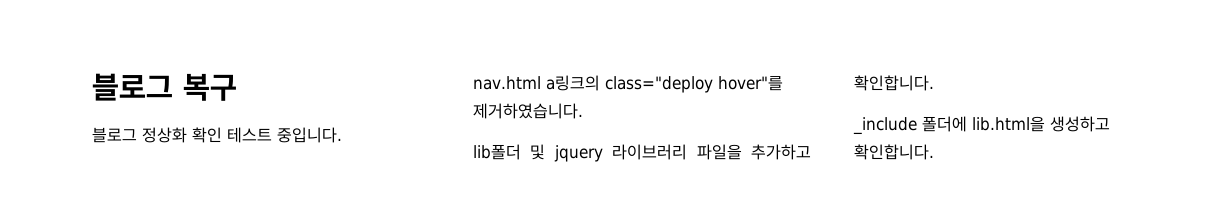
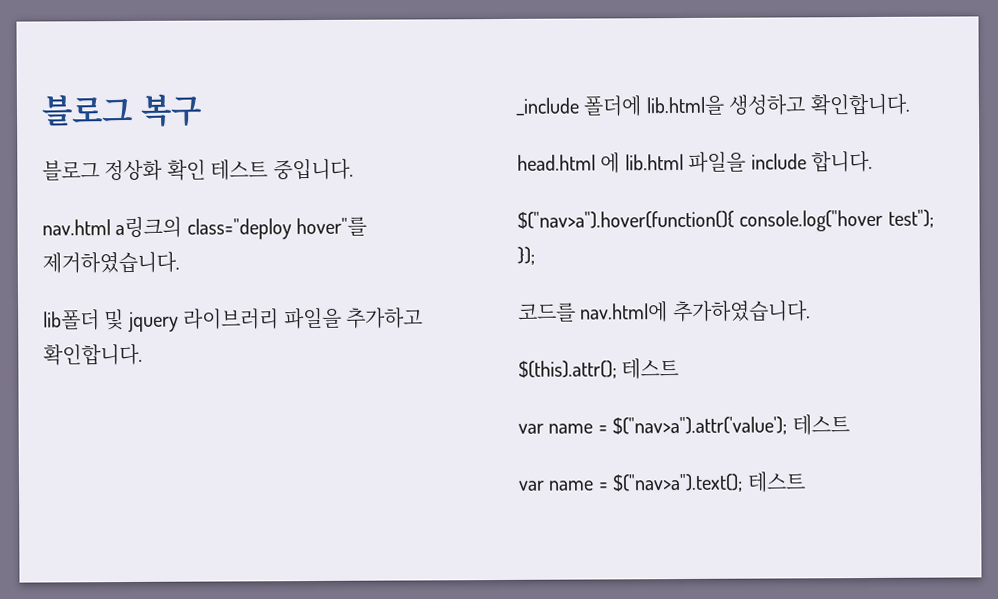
+ head.html 에 lib.html 파일을 include 합니다.
+ $("nav>a").hover(function(){ console.log("hover test"); });
+ 코드를 nav.html에 추가하였습니다.
+ $(this).attr(); 테스트
+ var name = $("nav>a").attr('value'); 테스트
+ var name = $("nav>a").text(); 테스트

